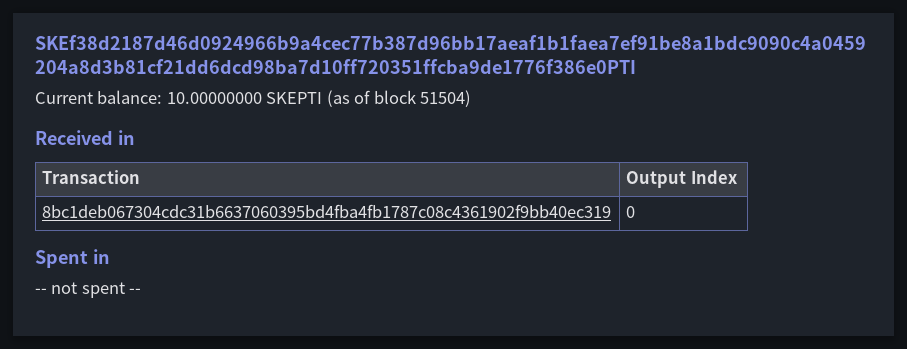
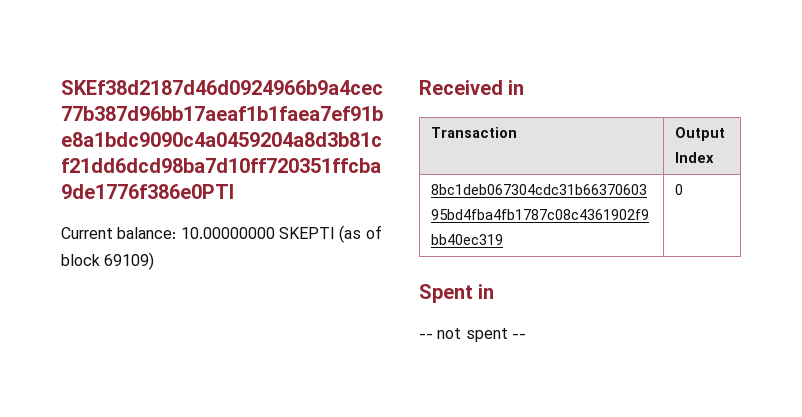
- Current balance: 10.00000000 SKEPTI (as of block 51504)
+ Current balance: 10.00000000 SKEPTI (as of block 69109)

